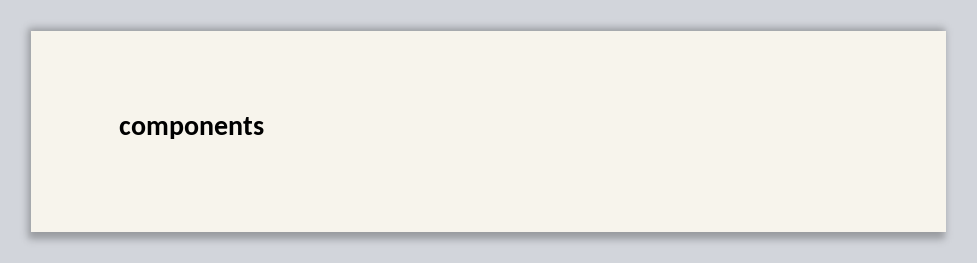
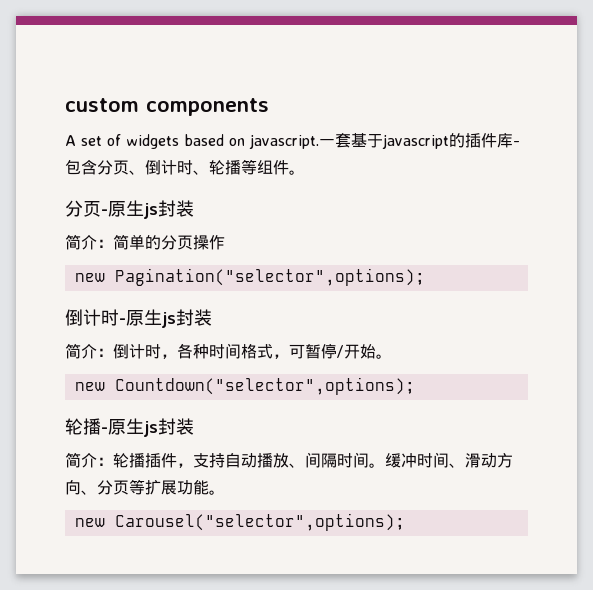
- components
+ custom components
+ A set of widgets based on javascript.一套基于javascript的插件库-包含分页、倒计时、轮播等组件。
+ 分页-原生js封装
+ 简介：简单的分页操作
+ new Pagination("selector",options);
+ 倒计时-原生js封装
+ 简介：倒计时，各种时间格式，可暂停/开始。
+ new Countdown("selector",options);
+ 轮播-原生js封装
+ 简介：轮播插件，支持自动播放、间隔时间。缓冲时间、滑动方向、分页等扩展功能。
+ new Carousel("selector",options);

